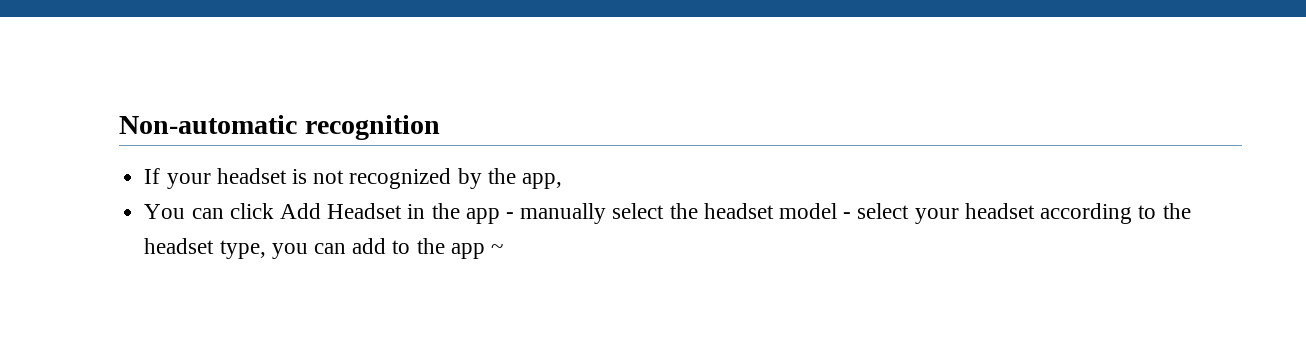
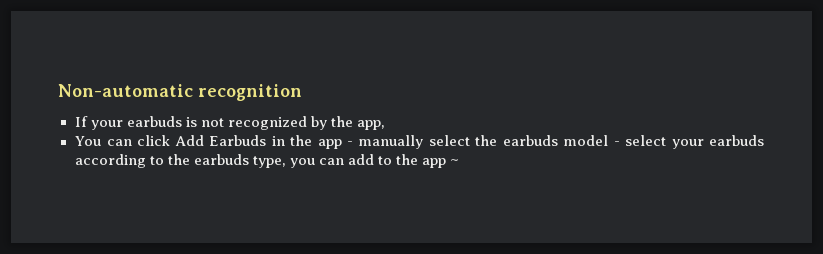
- If your headset is not recognized by the app,
+ If your earbuds is not recognized by the app,
- You can click Add Headset in the app - manually select the headset model - select your headset according to the headset type, you can add to the app ~
+ You can click Add Earbuds in the app - manually select the earbuds model - select your earbuds according to the earbuds type, you can add to the app ~

